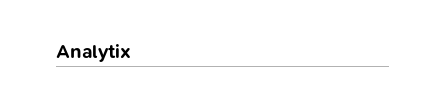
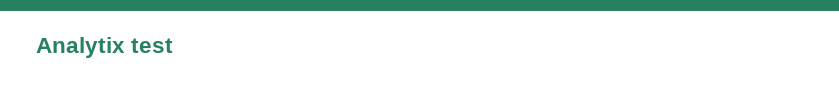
- Analytix
+ Analytix test

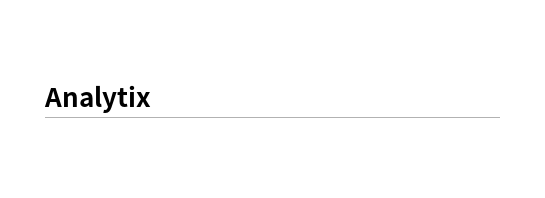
- Analytix test
+ Analytix

